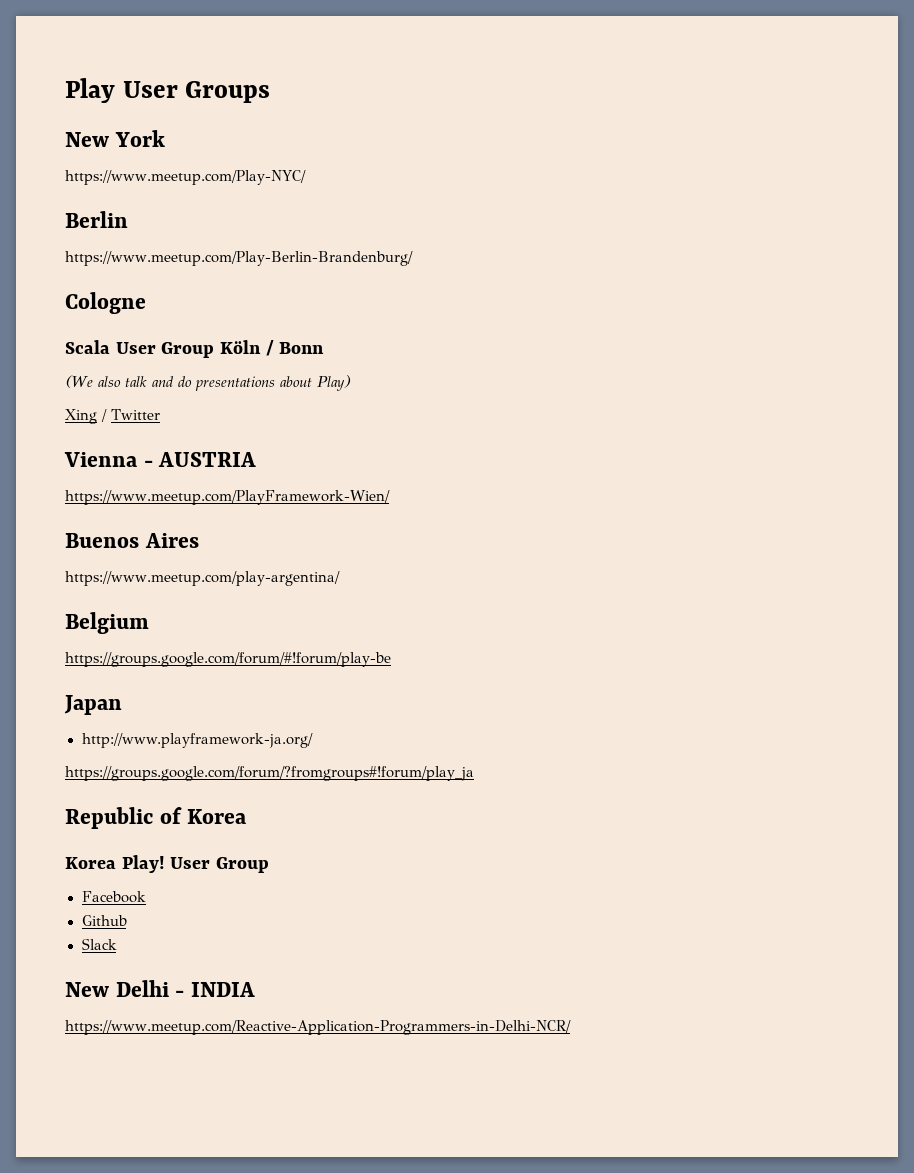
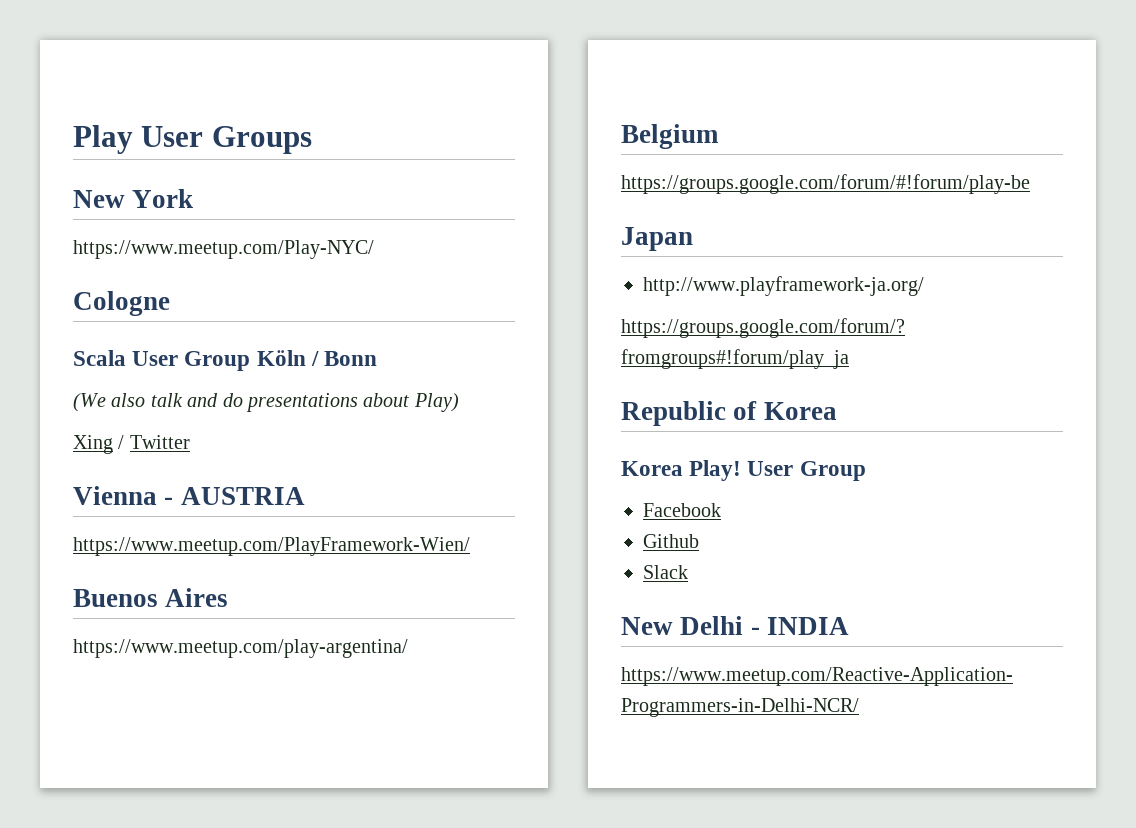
- Berlin
- https://www.meetup.com/Play-Berlin-Brandenburg/

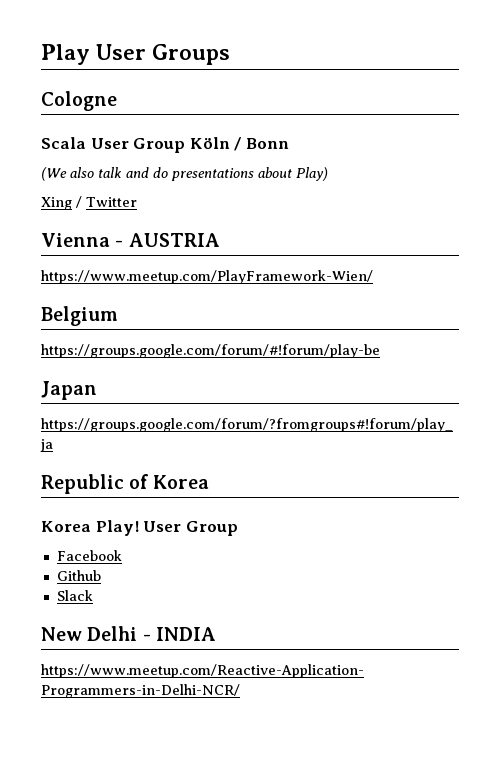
- New York
- https://www.meetup.com/Play-NYC/
- Buenos Aires
- https://www.meetup.com/play-argentina/
- http://www.playframework-ja.org/

